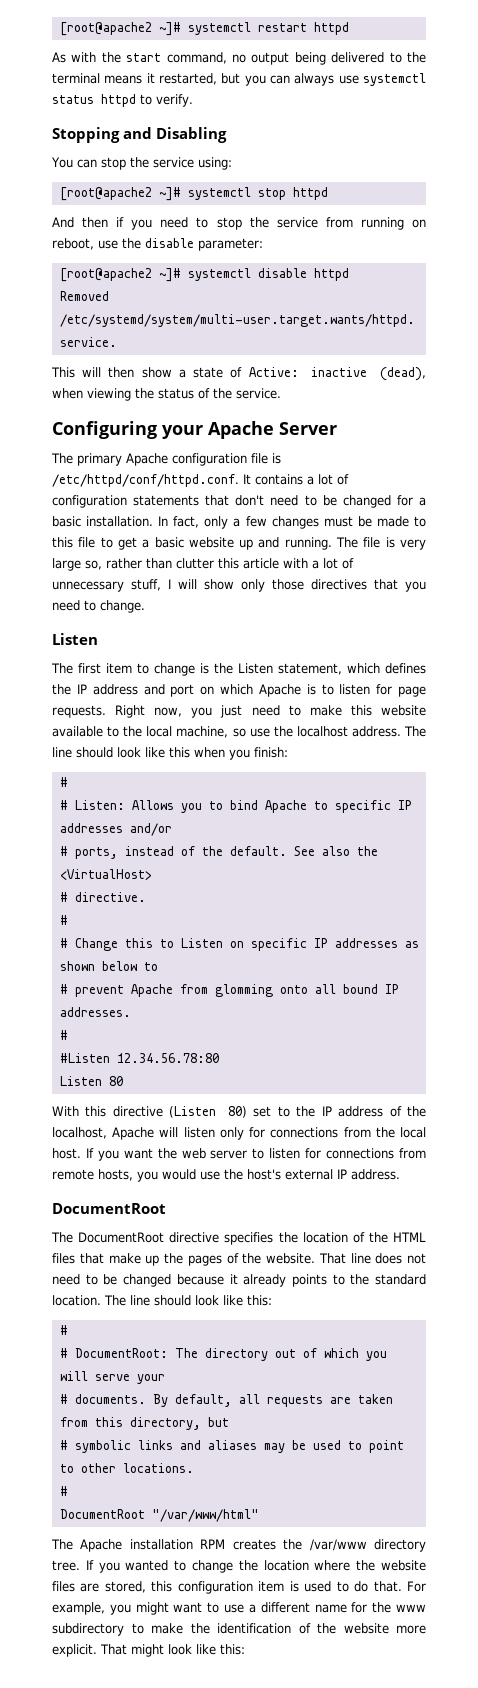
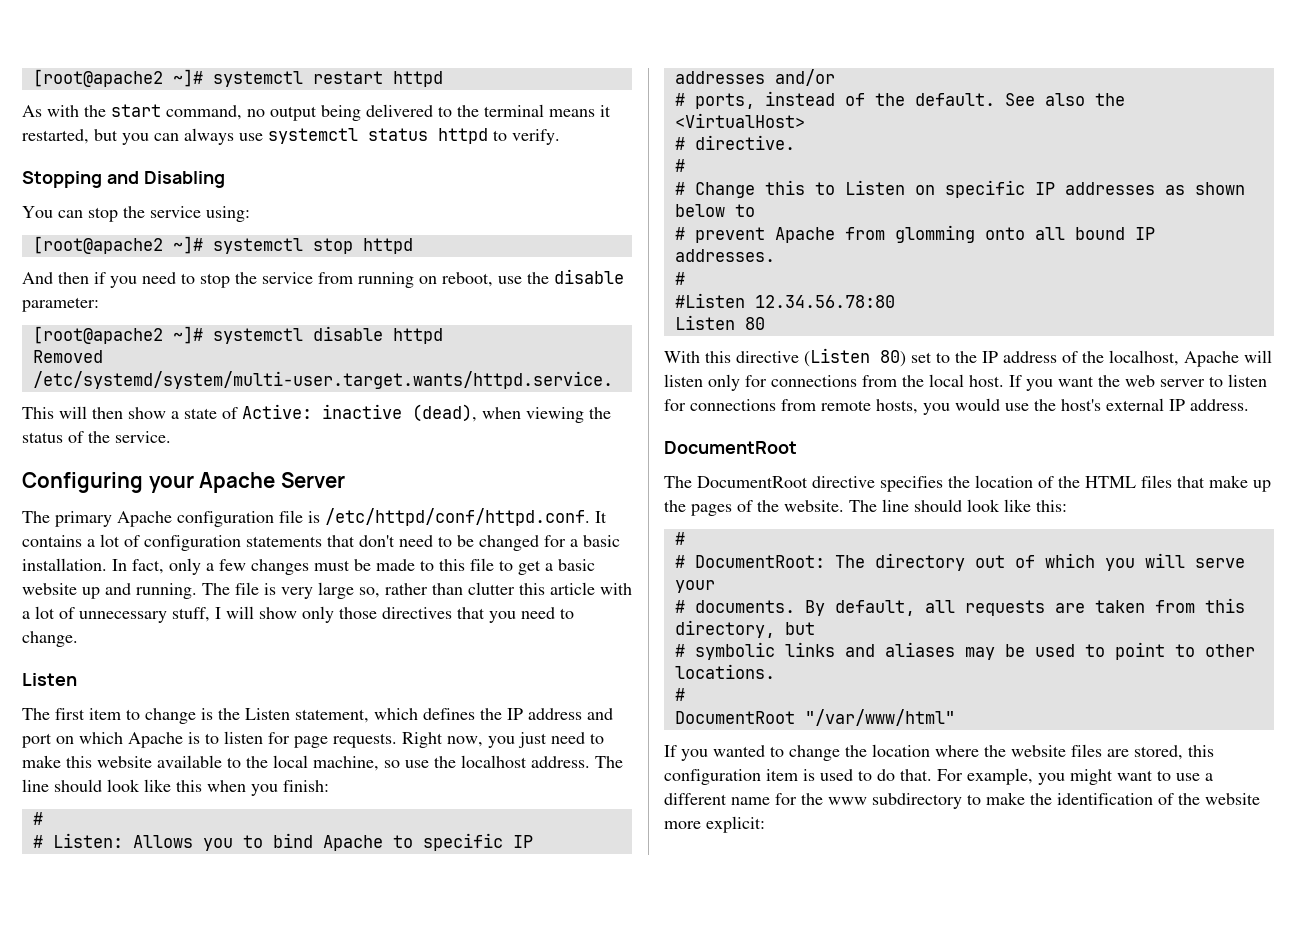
- That line does not need to be changed because it already points to the standard location.
- The Apache installation RPM creates the /var/www directory tree.
- For example, you might want to use a different name for the www subdirectory to make the identification of the website more explicit. That might look like this:
+ For example, you might want to use a different name for the www subdirectory to make the identification of the website more explicit:

